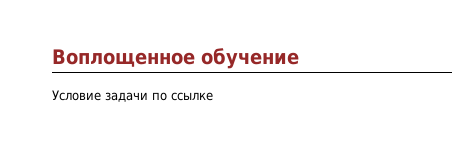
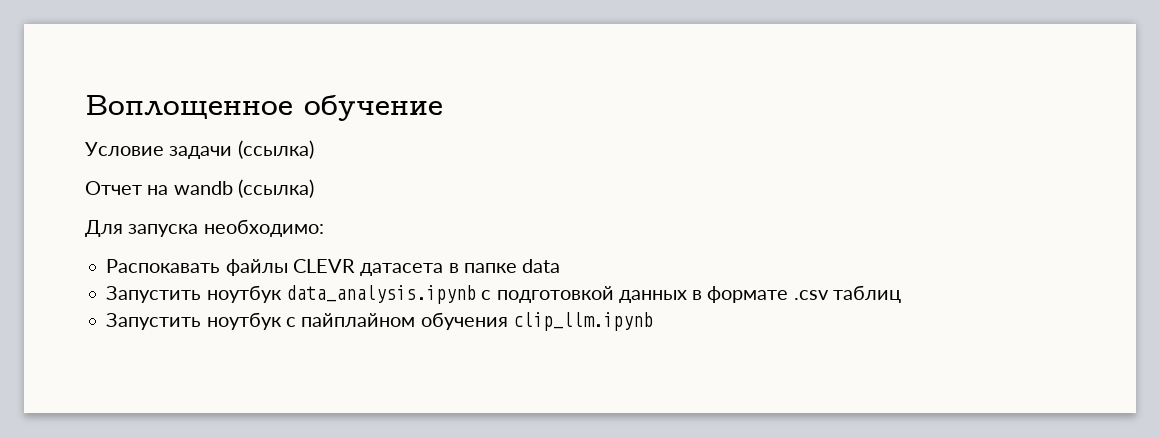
- Условие задачи по ссылке
+ Условие задачи (ссылка)
+ Отчет на wandb (ссылка)
+ Для запуска необходимо:
+ Распокавать файлы CLEVR датасета в папке data
+ Запустить ноутбук data_analysis.ipynb с подготовкой данных в формате .csv таблиц
+ Запустить ноутбук с пайплайном обучения clip_llm.ipynb

